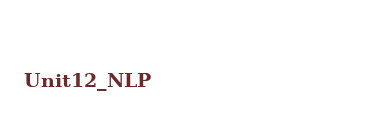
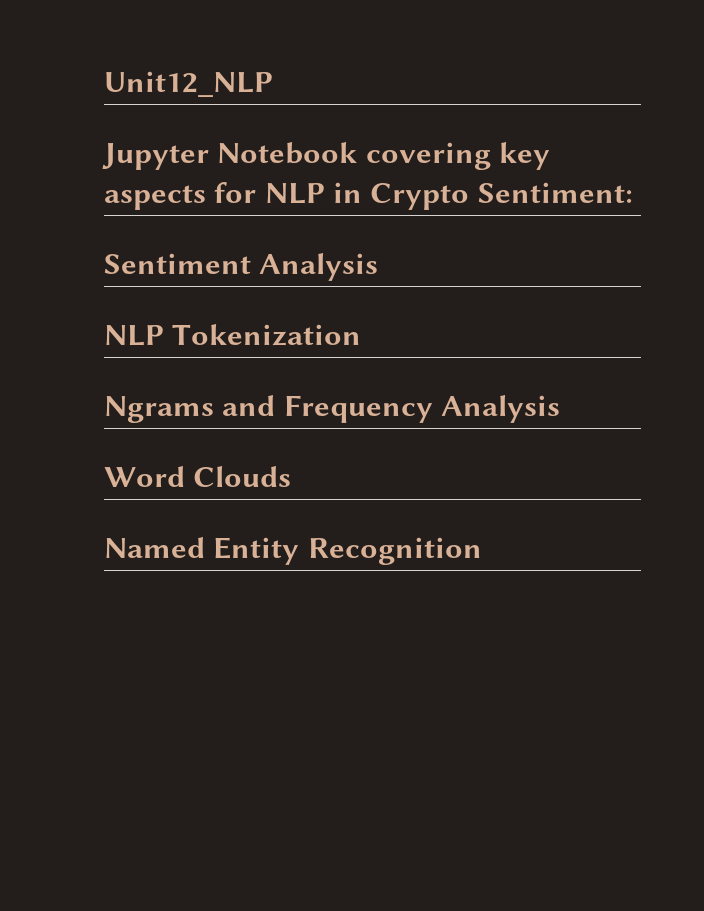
+ Jupyter Notebook covering key aspects for NLP in Crypto Sentiment:
+ Sentiment Analysis
+ NLP Tokenization
+ Ngrams and Frequency Analysis
+ Word Clouds
+ Named Entity Recognition

